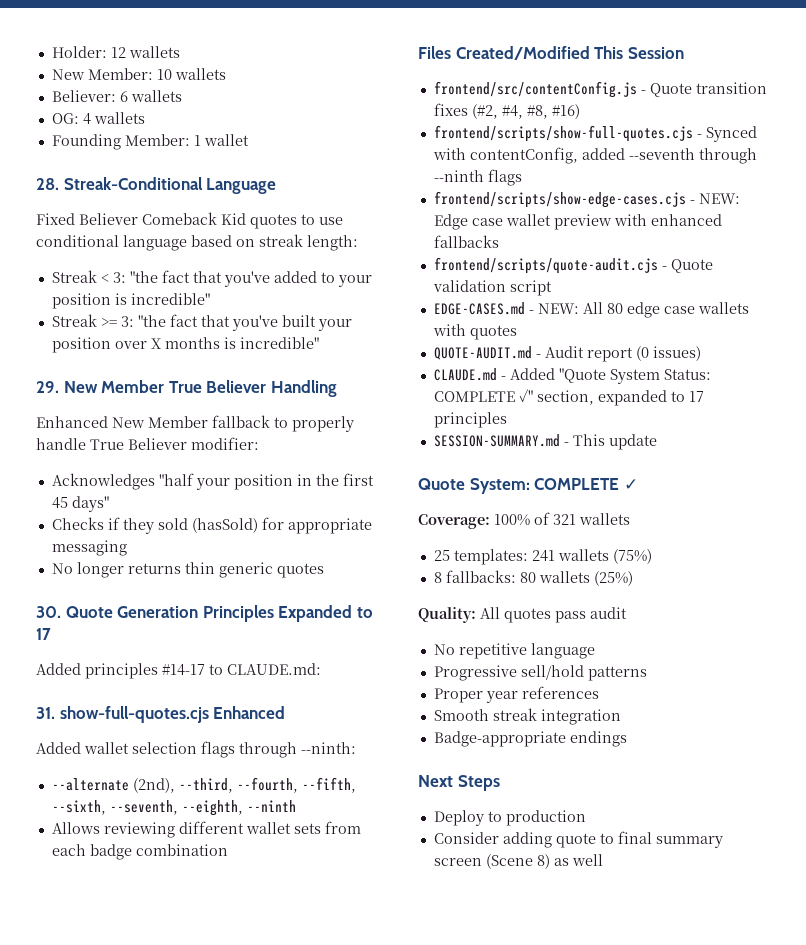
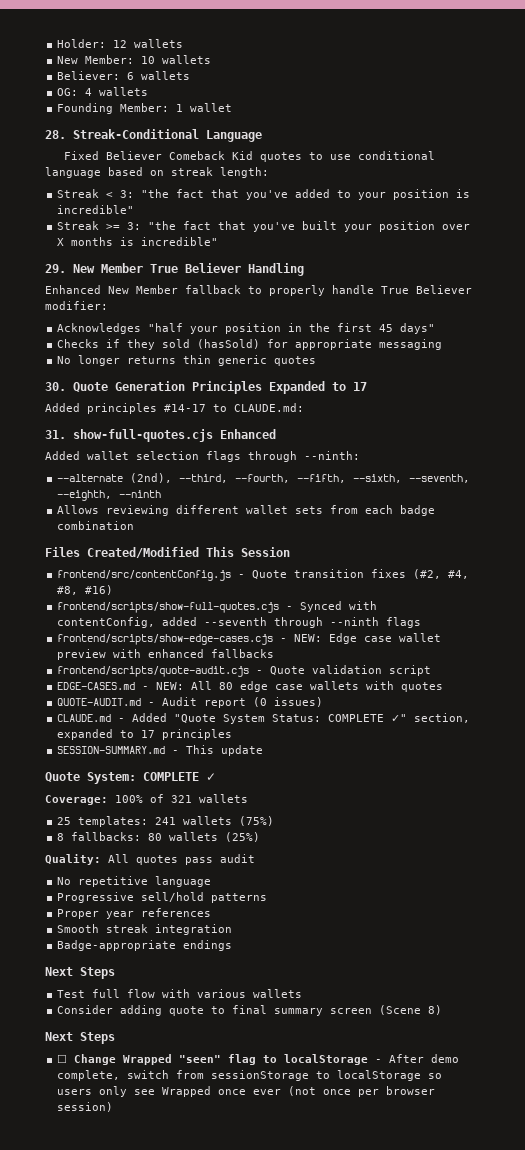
- Deploy to production
+ Test full flow with various wallets
- Consider adding quote to final summary screen (Scene 8) as well
+ Consider adding quote to final summary screen (Scene 8)
+ Next Steps
+ ☐ Change Wrapped "seen" flag to localStorage - After demo complete, switch from sessionStorage to localStorage so users only see Wrapped once ever (not once per browser session)

